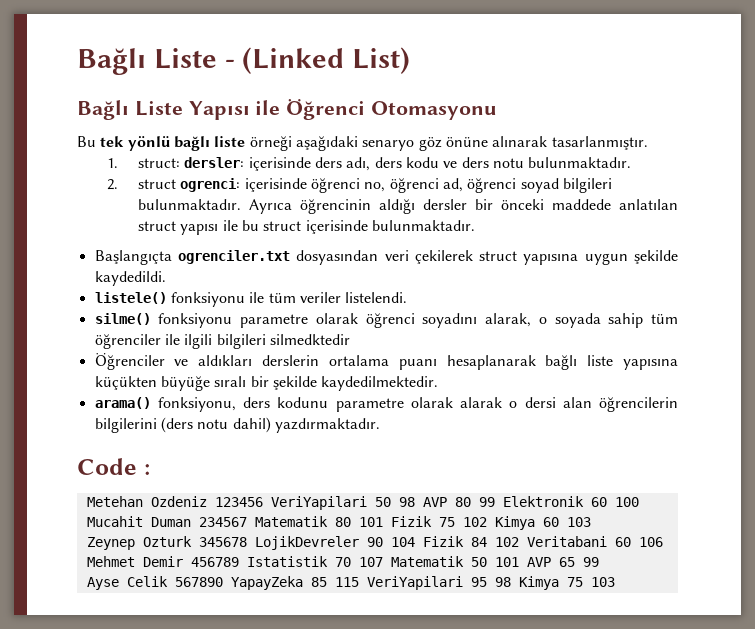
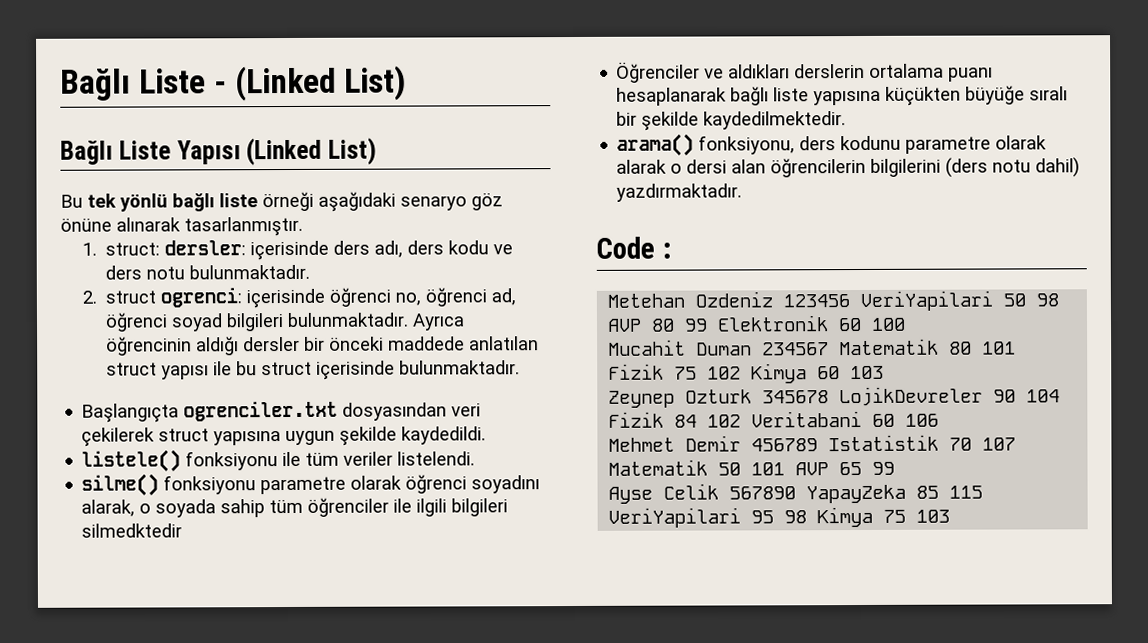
- Bağlı Liste Yapısı ile Öğrenci Otomasyonu
+ Bağlı Liste Yapısı (Linked List)

